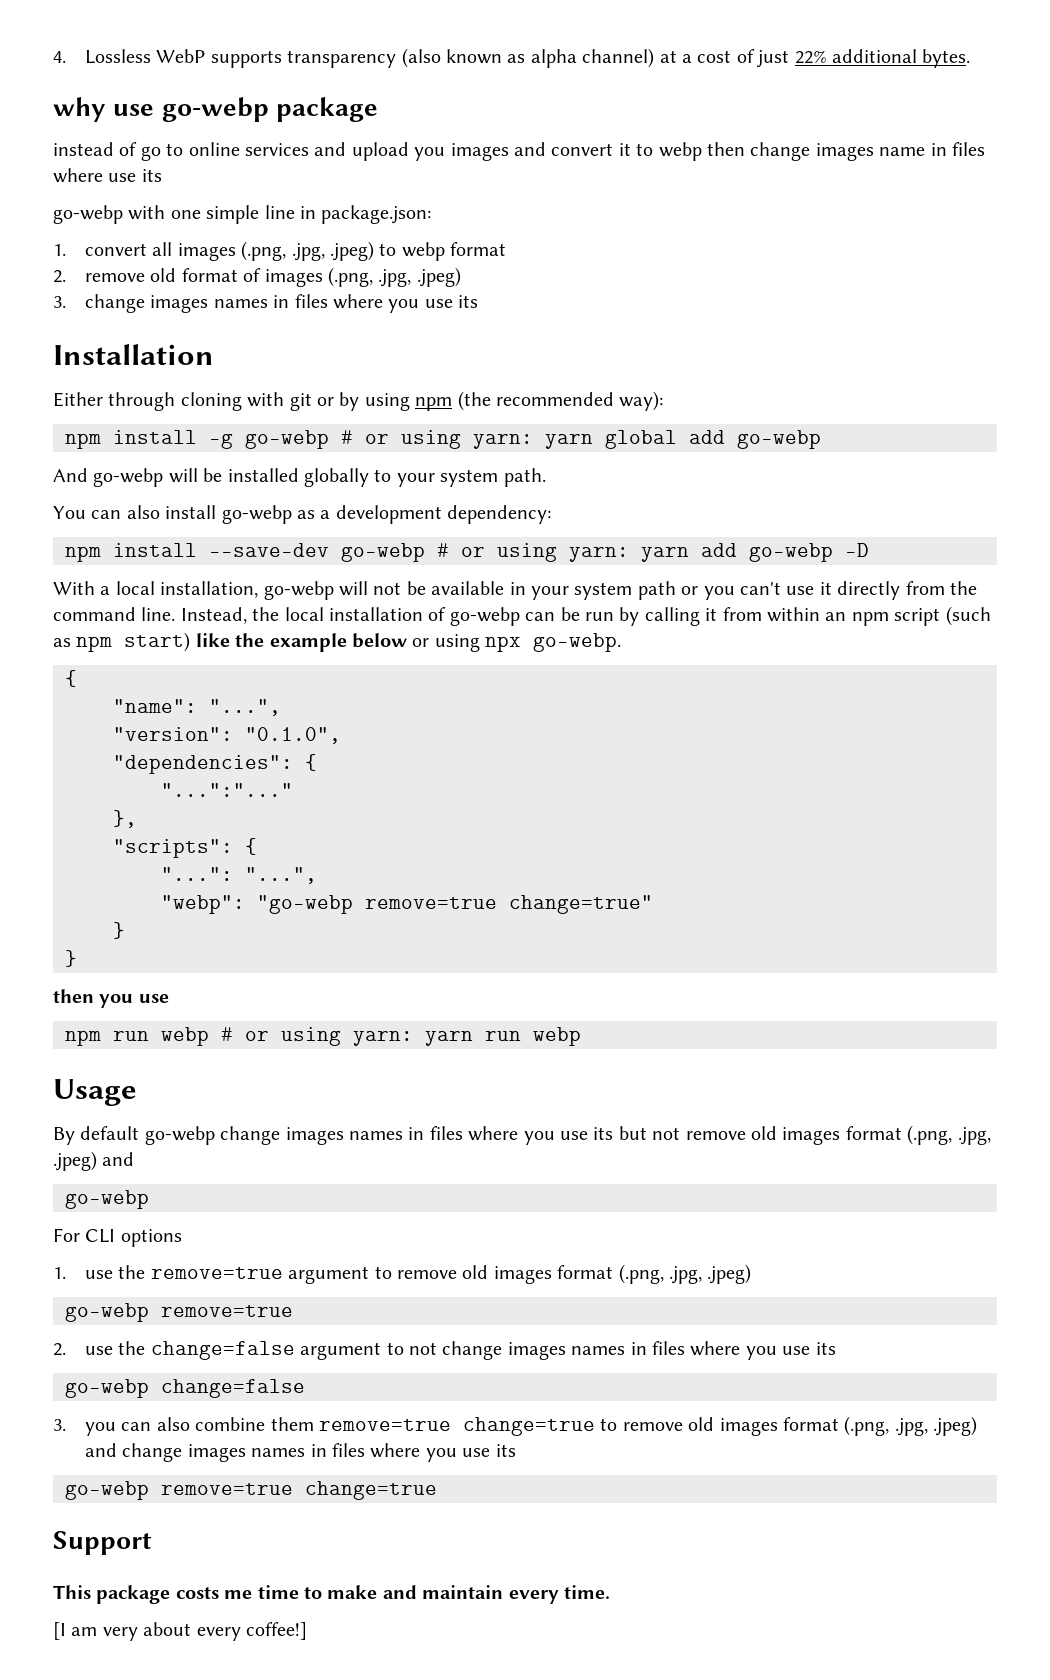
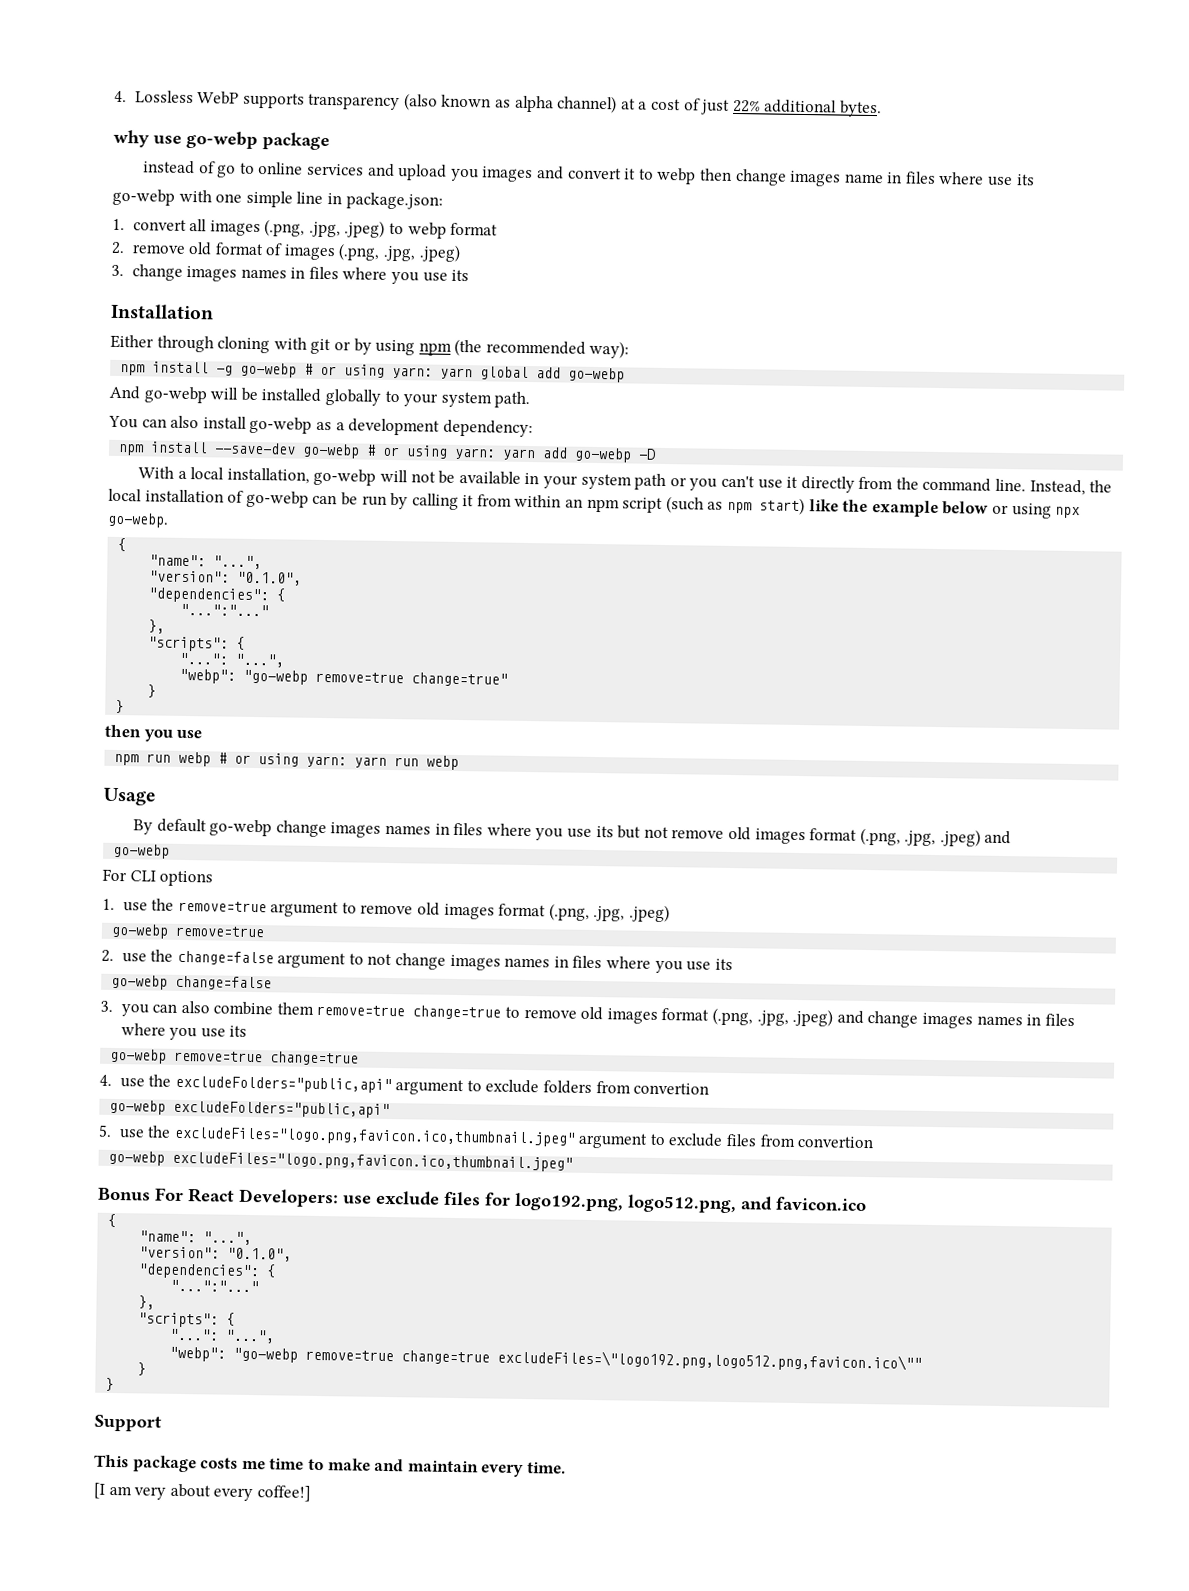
+ 4. use the excludeFolders="public,api" argument to exclude folders from convertion
+ go-webp excludeFolders="public,api"
+ 5. use the excludeFiles="logo.png,favicon.ico,thumbnail.jpeg" argument to exclude files from convertion
+ go-webp excludeFiles="logo.png,favicon.ico,thumbnail.jpeg"
+ Bonus For React Developers: use exclude files for logo192.png, logo512.png, and favicon.ico
+ {
+ "name": "...",
+ "version": "0.1.0",
+ "dependencies": {
+ "...":"..."
+ },
+ "scripts": {
+ "...": "...",
+ "webp": "go-webp remove=true change=true excludeFiles=\"logo192.png,logo512.png,favicon.ico\""
+ }
+ }

